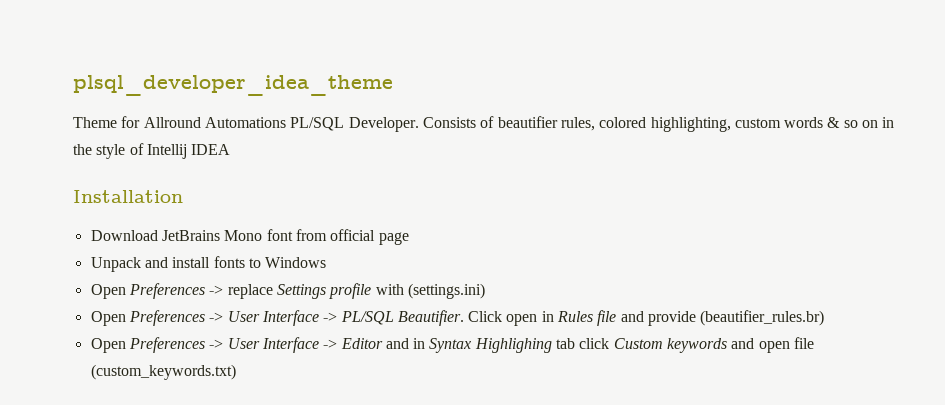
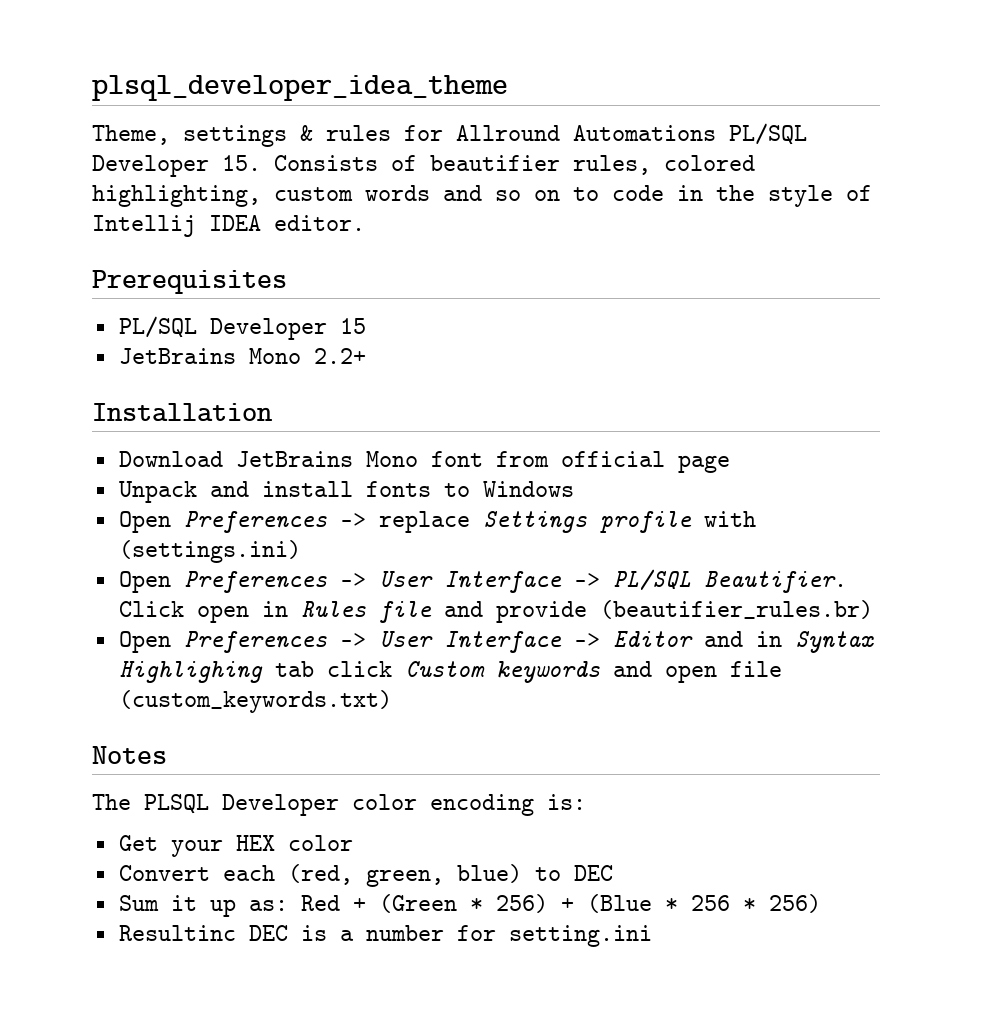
- Theme for Allround Automations PL/SQL Developer. Consists of beautifier rules, colored highlighting, custom words & so on in the style of Intellij IDEA
+ Theme, settings & rules for Allround Automations PL/SQL Developer 15. Consists of beautifier rules, colored highlighting, custom words and so on to code in the style of Intellij IDEA editor.
+ Prerequisites
+ PL/SQL Developer 15
+ JetBrains Mono 2.2+
+ Notes
+ The PLSQL Developer color encoding is:
+ Get your HEX color
+ Convert each (red, green, blue) to DEC
+ Sum it up as: Red + (Green * 256) + (Blue * 256 * 256)
+ Resultinc DEC is a number for setting.ini

